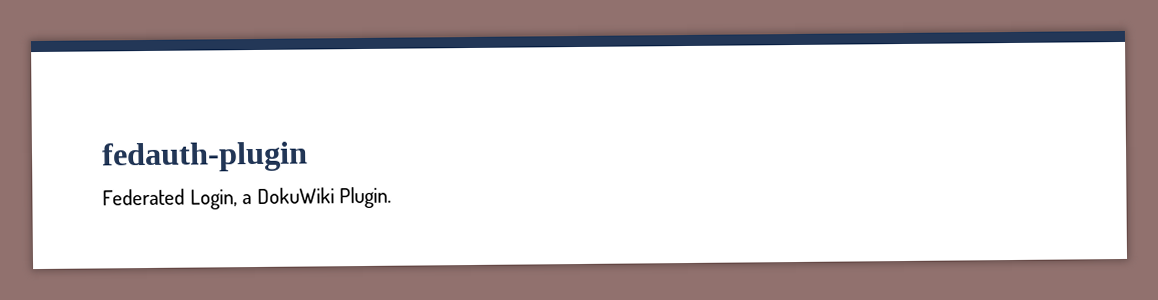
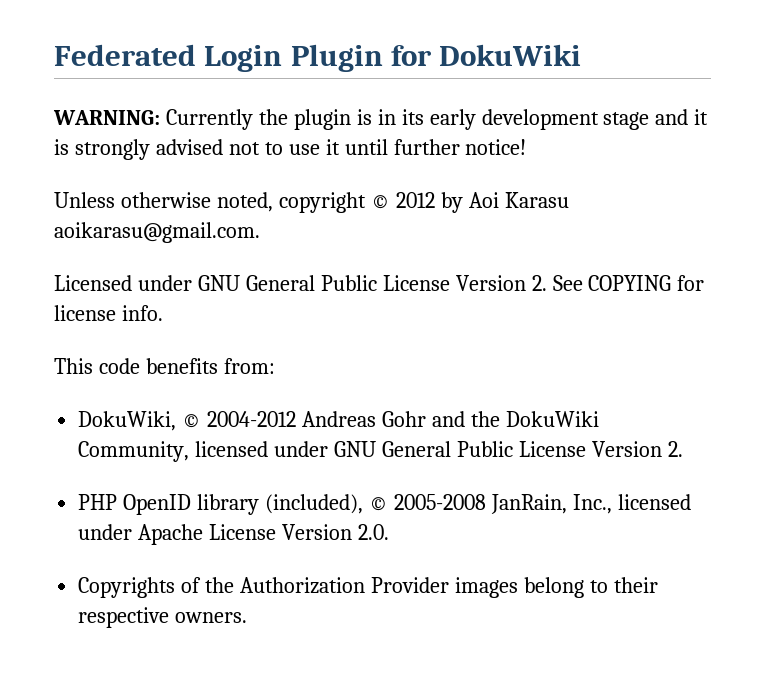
- fedauth-plugin
- Federated Login, a DokuWiki Plugin.
+ Federated Login Plugin for DokuWiki
+ WARNING: Currently the plugin is in its early development stage and it is strongly advised not to use it until further notice!
+ Unless otherwise noted, copyright © 2012 by Aoi Karasu aoikarasu@gmail.com.
+ Licensed under GNU General Public License Version 2. See COPYING for license info.
+ This code benefits from:
+ DokuWiki, © 2004-2012 Andreas Gohr and the DokuWiki Community, licensed under GNU General Public License Version 2.
+ PHP OpenID library (included), © 2005-2008 JanRain, Inc., licensed under Apache License Version 2.0.
+ Copyrights of the Authorization Provider images belong to their respective owners.

